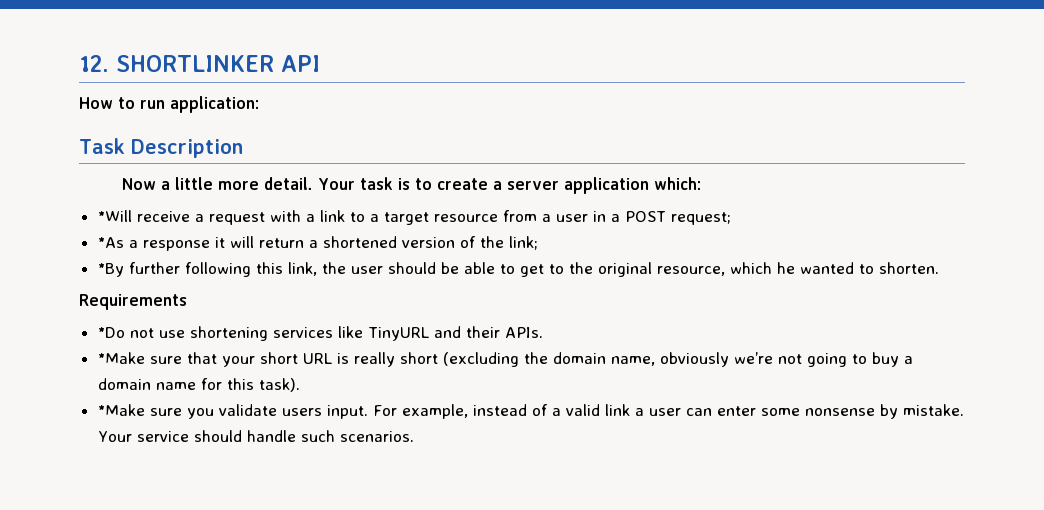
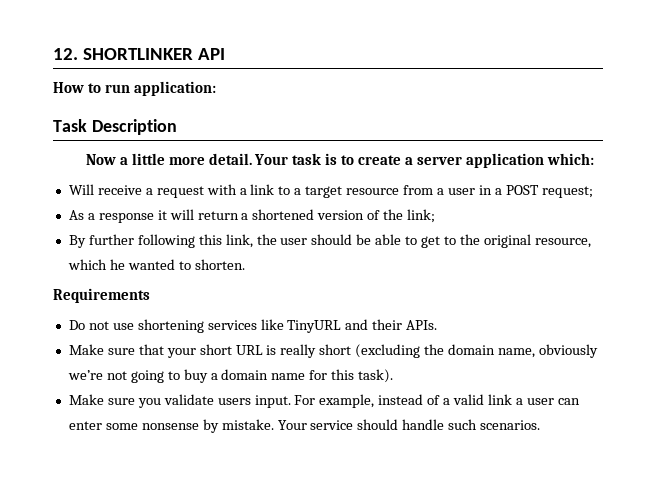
- *Will receive a request with a link to a target resource from a user in a POST request;
+ Will receive a request with a link to a target resource from a user in a POST request;
- *As a response it will return a shortened version of the link;
+ As a response it will return a shortened version of the link;
- *By further following this link, the user should be able to get to the original resource, which he wanted to shorten.
+ By further following this link, the user should be able to get to the original resource, which he wanted to shorten.
- *Do not use shortening services like TinyURL and their APIs.
+ Do not use shortening services like TinyURL and their APIs.
- *Make sure that your short URL is really short (excluding the domain name, obviously we’re not going to buy a domain name for this task).
+ Make sure that your short URL is really short (excluding the domain name, obviously we’re not going to buy a domain name for this task).
- *Make sure you validate users input.
+ Make sure you validate users input.

